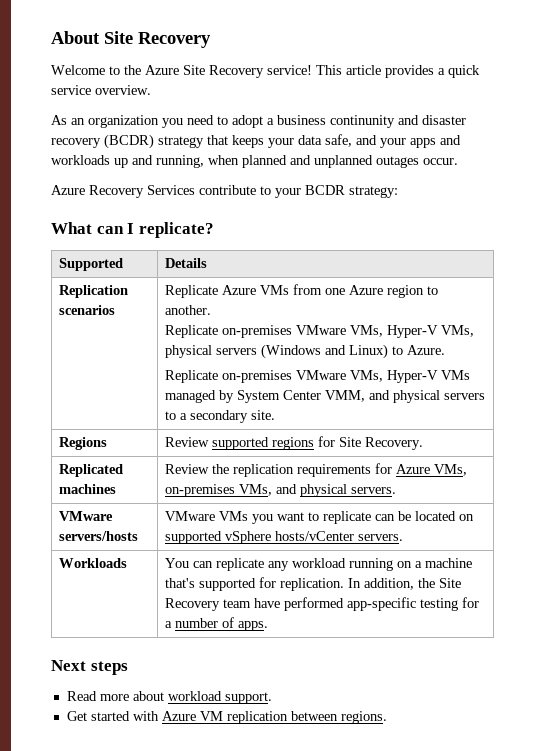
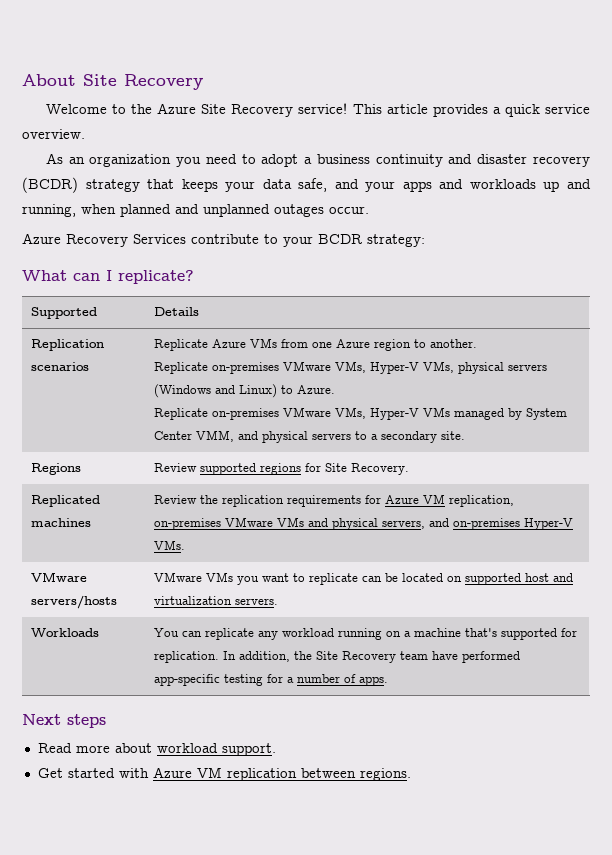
- As an organization you need to adopt a business continunity and disaster recovery (BCDR) strategy that keeps your data safe, and your apps and workloads up and running, when planned and unplanned outages occur.
+ As an organization you need to adopt a business continuity and disaster recovery (BCDR) strategy that keeps your data safe, and your apps and workloads up and running, when planned and unplanned outages occur.
- Replicated machines | Review the replication requirements for Azure VMs, on-premises VMs, and physical servers.
+ Replicated machines | Review the replication requirements for Azure VM replication, on-premises VMware VMs and physical servers, and on-premises Hyper-V VMs.
- VMware servers/hosts | VMware VMs you want to replicate can be located on supported vSphere hosts/vCenter servers.
+ VMware servers/hosts | VMware VMs you want to replicate can be located on supported host and virtualization servers.

